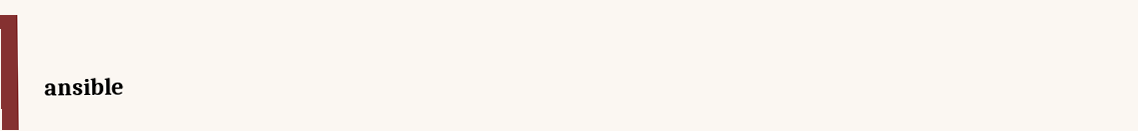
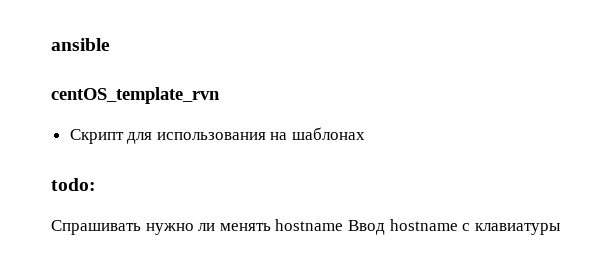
+ centOS_template_rvn
+ Скрипт для использования на шаблонах
+ todo:
+ Спрашивать нужно ли менять hostname Ввод hostname с клавиатуры

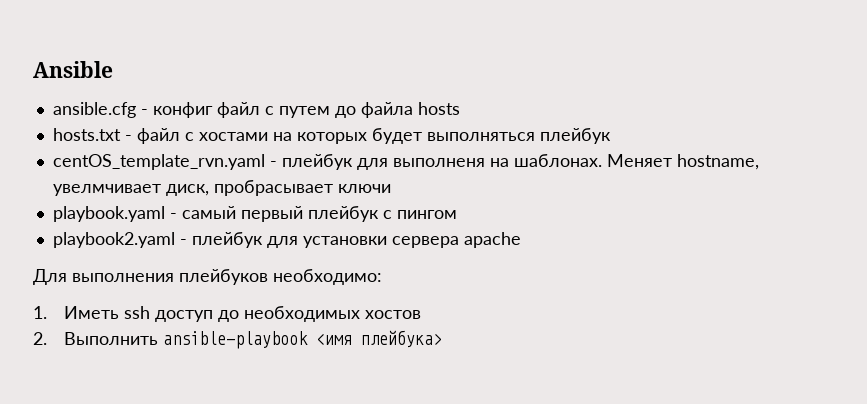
- ansible
- centOS_template_rvn
- Скрипт для использования на шаблонах
- todo:
- Спрашивать нужно ли менять hostname Ввод hostname с клавиатуры
+ Ansible
+ ansible.cfg - конфиг файл с путем до файла hosts
+ hosts.txt - файл с хостами на которых будет выполняться плейбук
+ centOS_template_rvn.yaml - плейбук для выполненя на шаблонах. Меняет hostname, увелмчивает диск, пробрасывает ключи
+ playbook.yaml - самый первый плейбук с пингом
+ playbook2.yaml - плейбук для установки сервера apache
+ Для выполнения плейбуков необходимо:
+ 1. Иметь ssh доступ до необходимых хостов
+ 2. Выполнить ansible-playbook <имя плейбука>

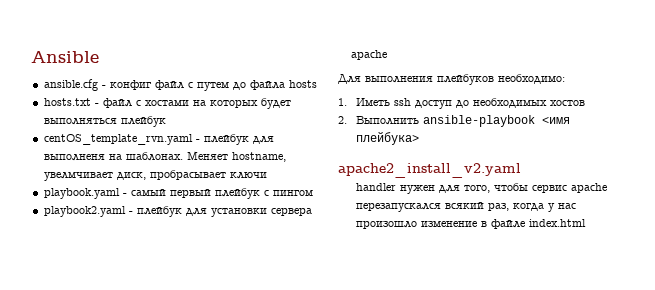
+ apache2_install_v2.yaml
+ handler нужен для того, чтобы сервис apache перезапускался всякий раз, когда у нас произошло изменение в файле index.html

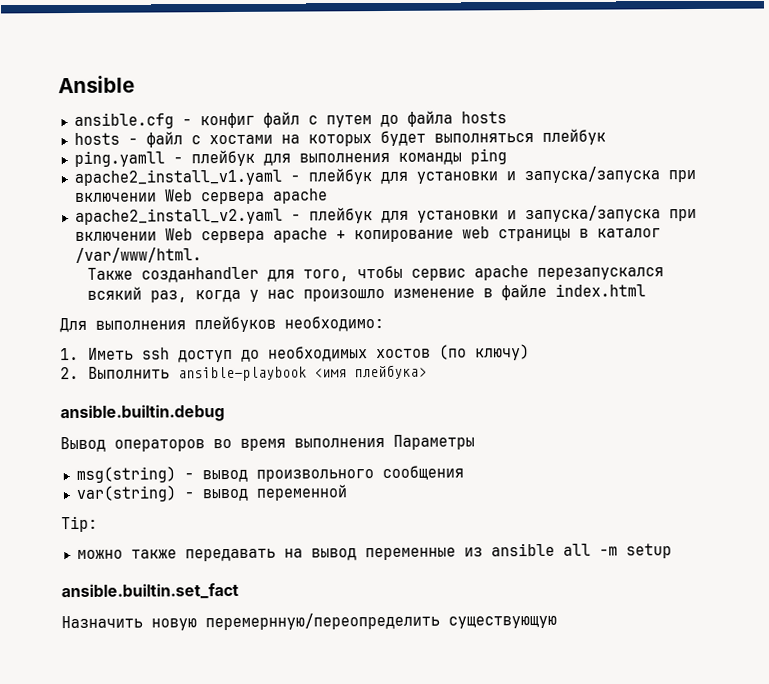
- hosts.txt - файл с хостами на которых будет выполняться плейбук
+ hosts - файл с хостами на которых будет выполняться плейбук
- centOS_template_rvn.yaml - плейбук для выполненя на шаблонах. Меняет hostname, увелмчивает диск, пробрасывает ключи
- playbook.yaml - самый первый плейбук с пингом
- playbook2.yaml - плейбук для установки сервера apache
- Для выполнения плейбуков необходимо:
- 1. Иметь ssh доступ до необходимых хостов
- 2. Выполнить ansible-playbook <имя плейбука>
- apache2_install_v2.yaml
- handler нужен для того, чтобы сервис apache перезапускался всякий раз, когда у нас произошло изменение в файле index.html
+ ping.yamll - плейбук для выполнения команды ping
+ apache2_install_v1.yaml - плейбук для установки и запуска/запуска при включении Web сервера apache
+ apache2_install_v2.yaml - плейбук для установки и запуска/запуска при включении Web сервера apache + копирование web страницы в каталог /var/www/html.
+ Также созданhandler для того, чтобы сервис apache перезапускался всякий раз, когда у нас произошло изменение в файле index.html
+ Для выполнения плейбуков необходимо:
+ 1. Иметь ssh доступ до необходимых хостов (по ключу)
+ 2. Выполнить ansible-playbook <имя плейбука>
+ ansible.builtin.debug
+ Вывод операторов во время выполнения Параметры
+ msg(string) - вывод произвольного сообщения
+ var(string) - вывод переменной
+ Tip:
+ можно также передавать на вывод переменные из ansible all -m setup
+ ansible.builtin.set_fact
+ Назначить новую перемернную/переопределить существующую

